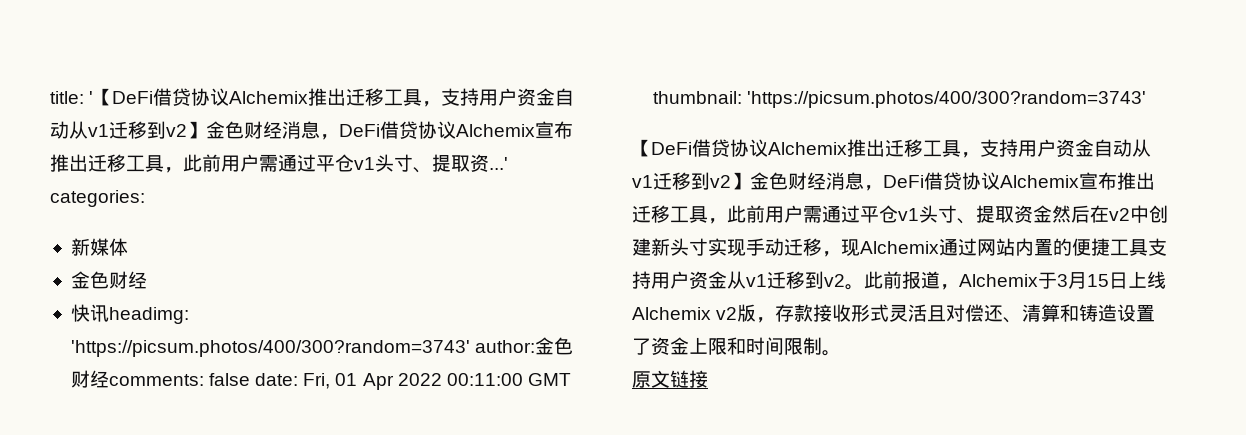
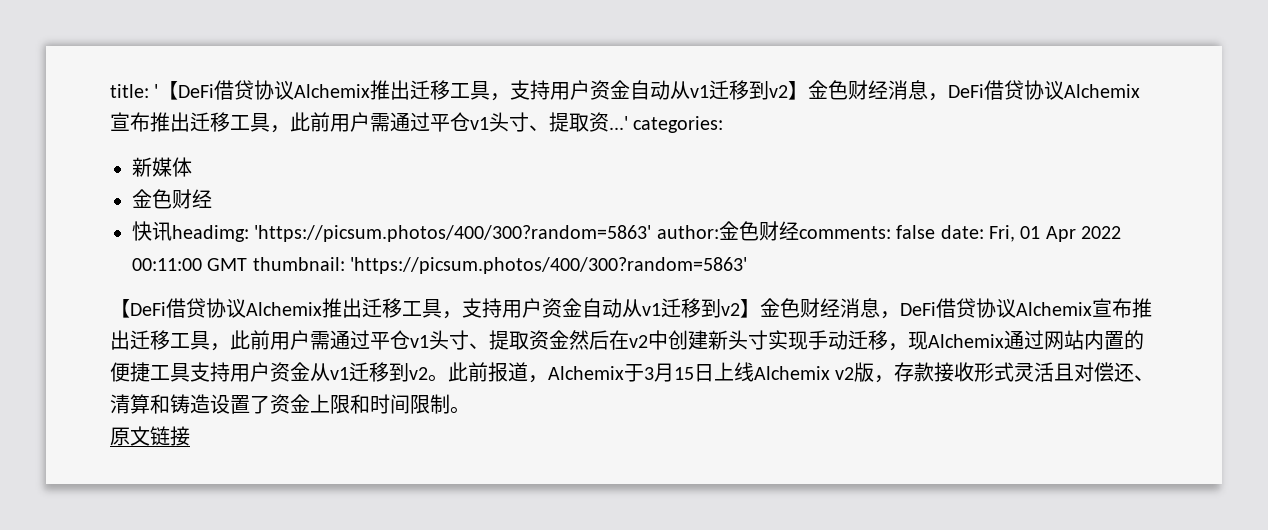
- 快讯headimg: 'https://picsum.photos/400/300?random=3743' author:金色财经comments: false date: Fri, 01 Apr 2022 00:11:00 GMT thumbnail: 'https://picsum.photos/400/300?random=3743'
+ 快讯headimg: 'https://picsum.photos/400/300?random=5863' author:金色财经comments: false date: Fri, 01 Apr 2022 00:11:00 GMT thumbnail: 'https://picsum.photos/400/300?random=5863'

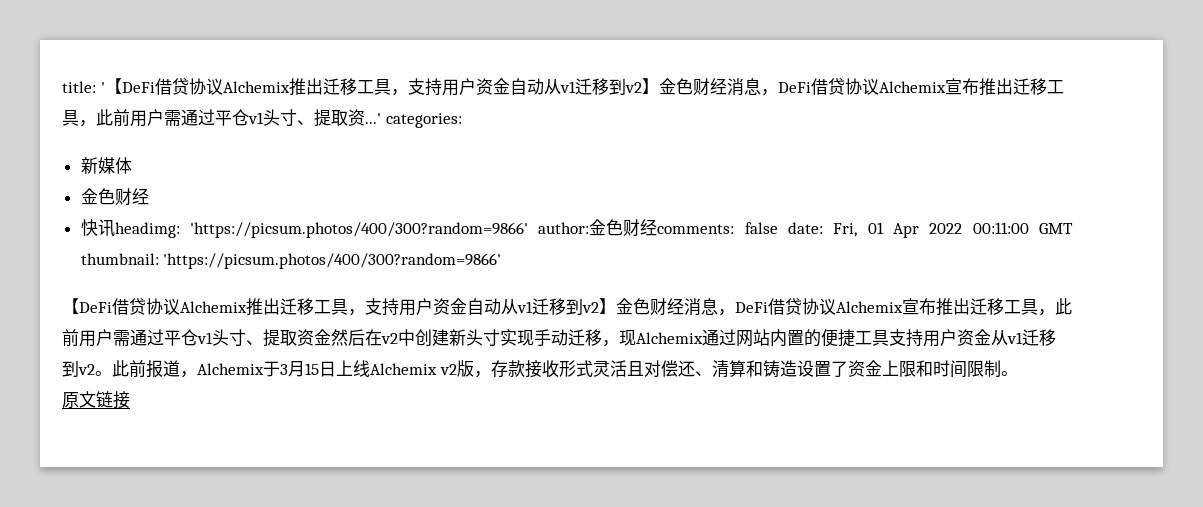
- 快讯headimg: 'https://picsum.photos/400/300?random=5863' author:金色财经comments: false date: Fri, 01 Apr 2022 00:11:00 GMT thumbnail: 'https://picsum.photos/400/300?random=5863'
+ 快讯headimg: 'https://picsum.photos/400/300?random=9866' author:金色财经comments: false date: Fri, 01 Apr 2022 00:11:00 GMT thumbnail: 'https://picsum.photos/400/300?random=9866'

